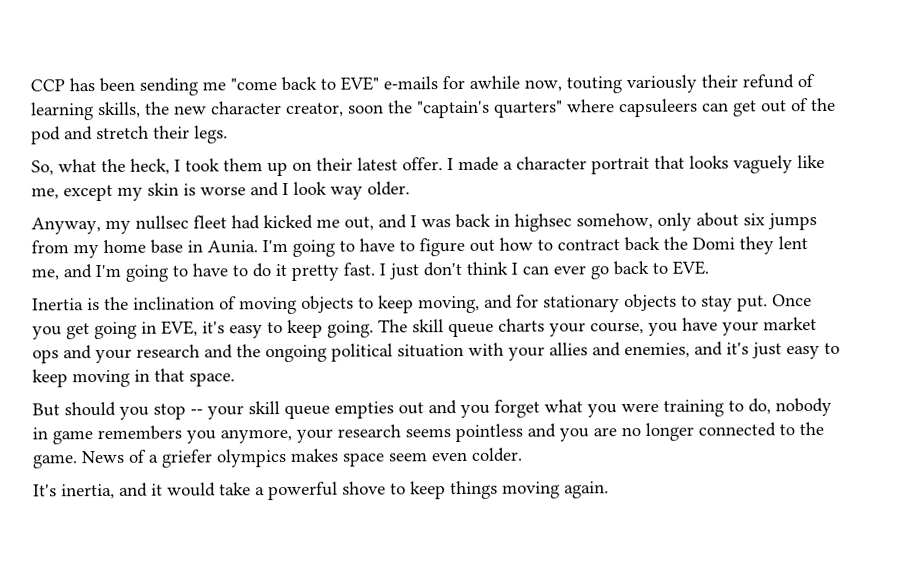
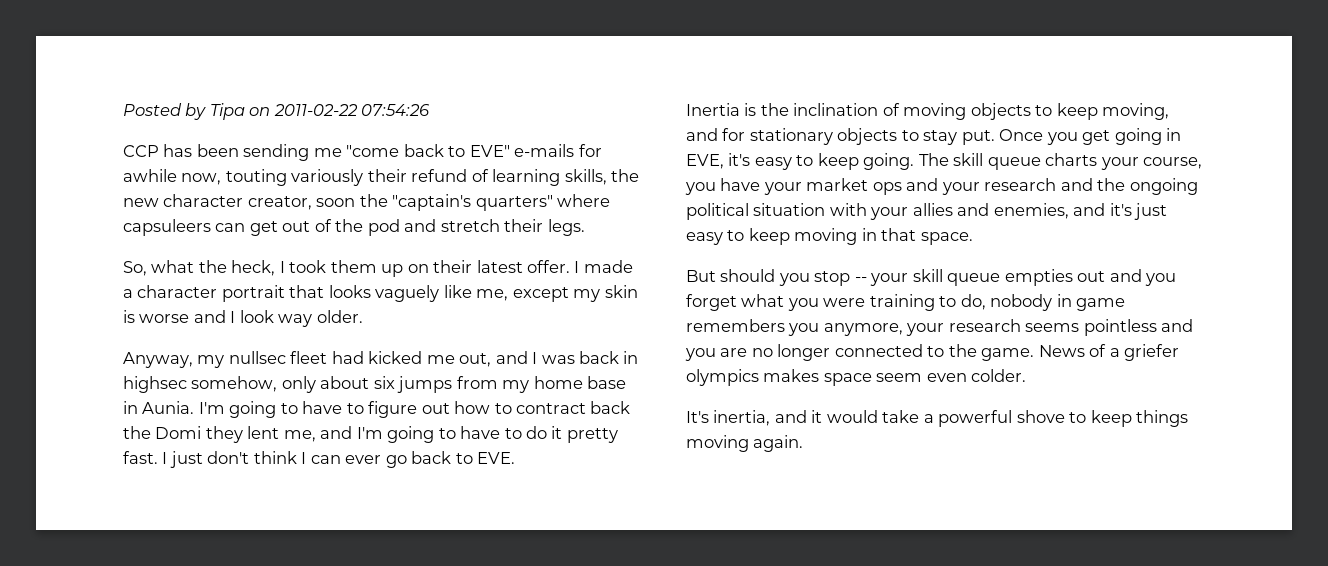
+ Posted by Tipa on 2011-02-22 07:54:26

